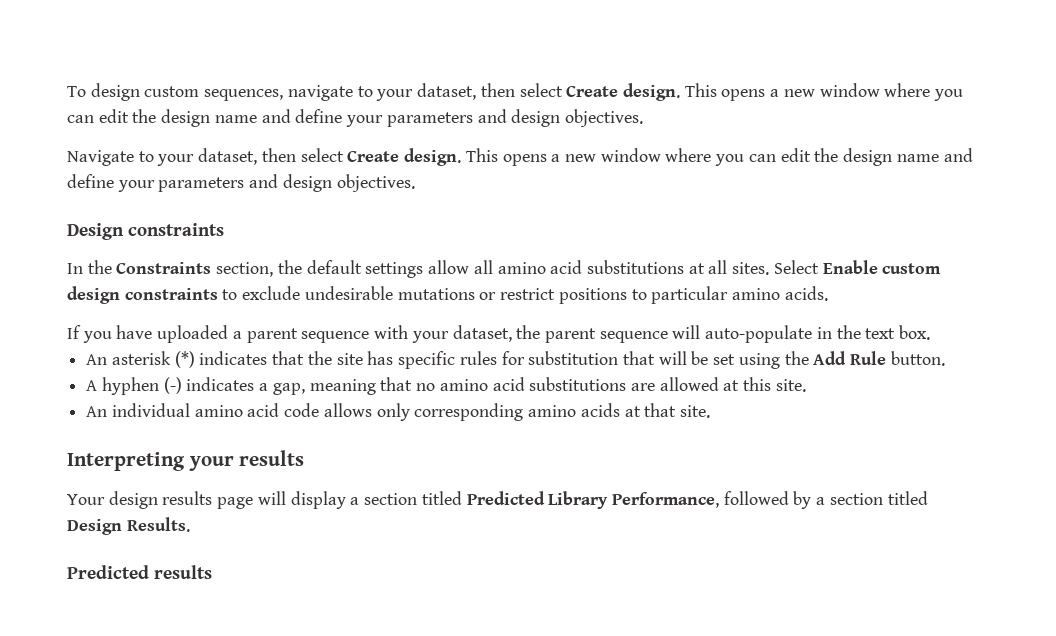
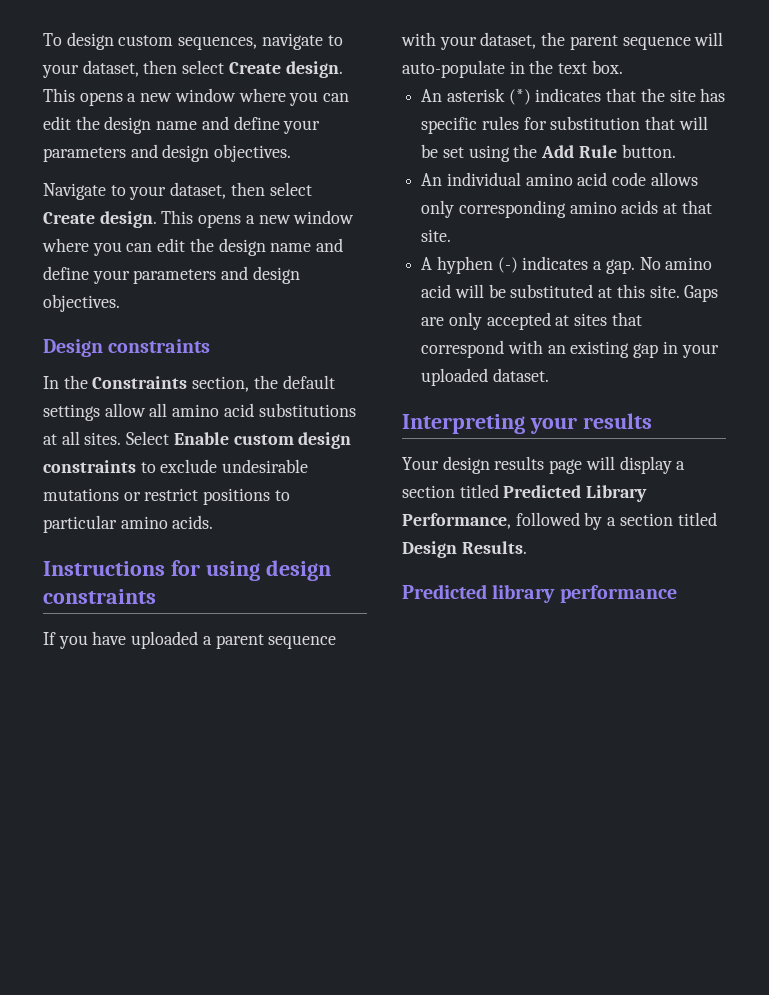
+ Instructions for using design constraints
- A hyphen (-) indicates a gap, meaning that no amino acid substitutions are allowed at this site.
+ A hyphen (-) indicates a gap. No amino acid will be substituted at this site. Gaps are only accepted at sites that correspond with an existing gap in your uploaded dataset.
- Predicted results
+ Predicted library performance

